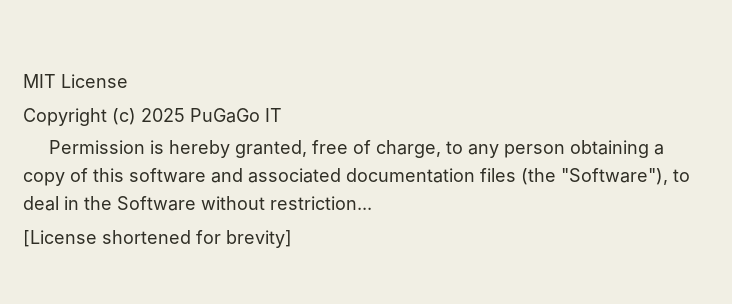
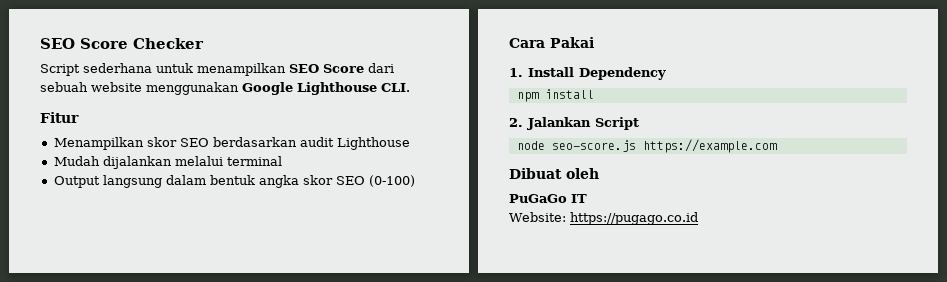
- MIT License
- Copyright (c) 2025 PuGaGo IT
- Permission is hereby granted, free of charge, to any person obtaining a copy of this software and associated documentation files (the "Software"), to deal in the Software without restriction...
- [License shortened for brevity]
+ SEO Score Checker
+ Script sederhana untuk menampilkan SEO Score dari sebuah website menggunakan Google Lighthouse CLI.
+ Fitur
+ Menampilkan skor SEO berdasarkan audit Lighthouse
+ Mudah dijalankan melalui terminal
+ Output langsung dalam bentuk angka skor SEO (0-100)
+ Cara Pakai
+ 1. Install Dependency
+ npm install
+ 2. Jalankan Script
+ node seo-score.js https://example.com
+ Dibuat oleh
+ PuGaGo IT
+ Website: https://pugago.co.id

